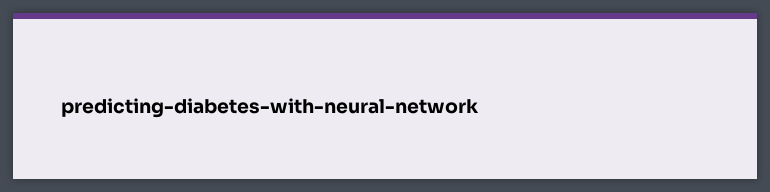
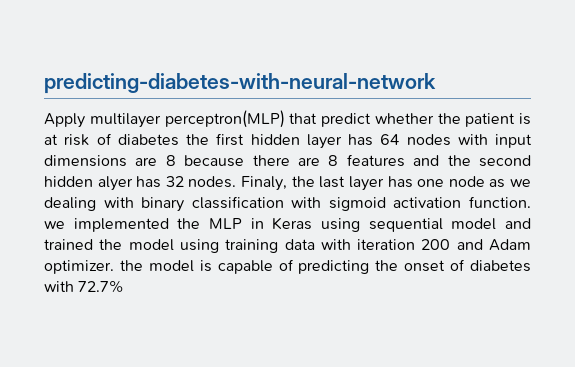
+ Apply multilayer perceptron(MLP) that predict whether the patient is at risk of diabetes the first hidden layer has 64 nodes with input dimensions are 8 because there are 8 features and the second hidden alyer has 32 nodes. Finaly, the last layer has one node as we dealing with binary classification with sigmoid activation function. we implemented the MLP in Keras using sequential model and trained the model using training data with iteration 200 and Adam optimizer. the model is capable of predicting the onset of diabetes with 72.7%

